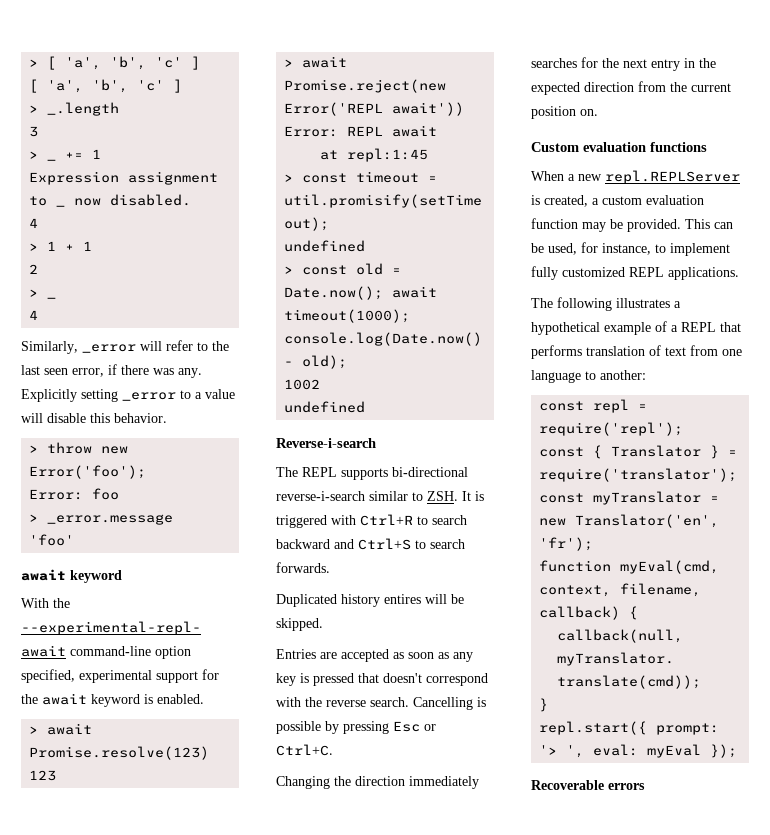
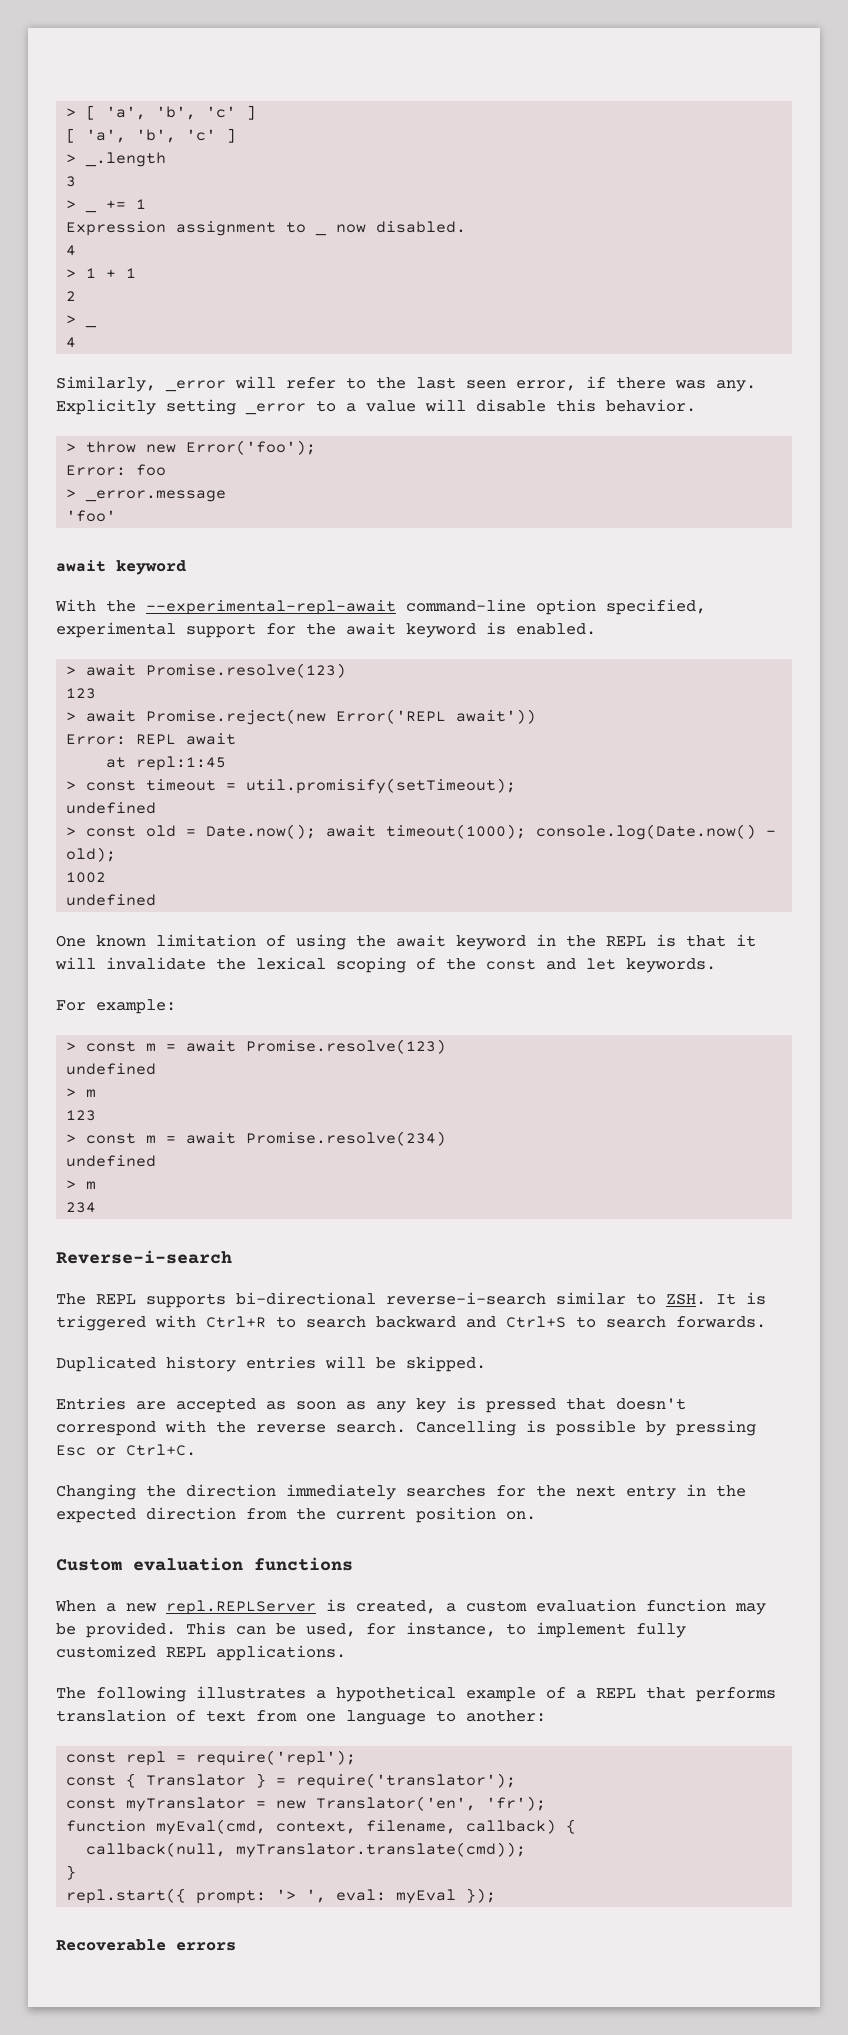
+ One known limitation of using the await keyword in the REPL is that it will invalidate the lexical scoping of the const and let keywords.
+ For example:
+ > const m = await Promise.resolve(123)
+ undefined
+ > m
+ 123
+ > const m = await Promise.resolve(234)
+ undefined
+ > m
+ 234
- Duplicated history entires will be skipped.
+ Duplicated history entries will be skipped.

